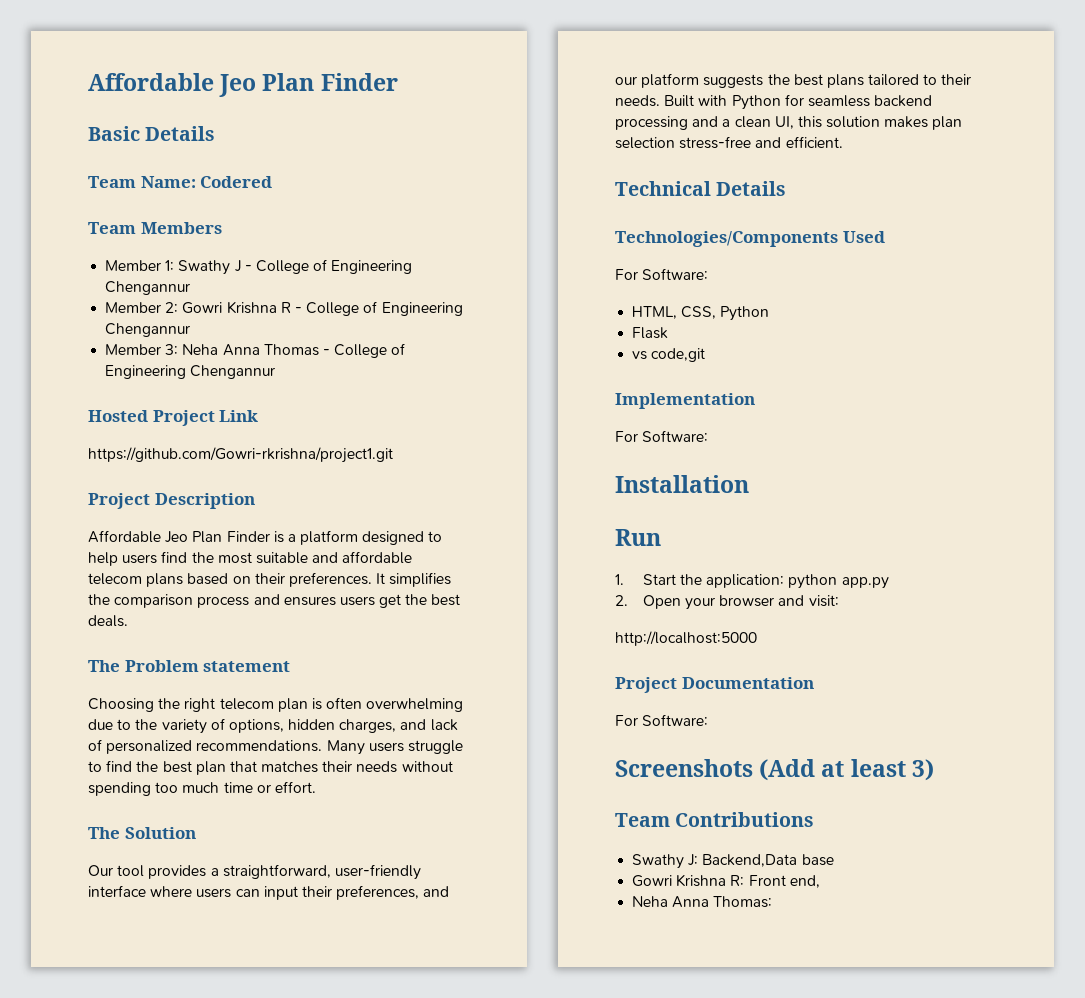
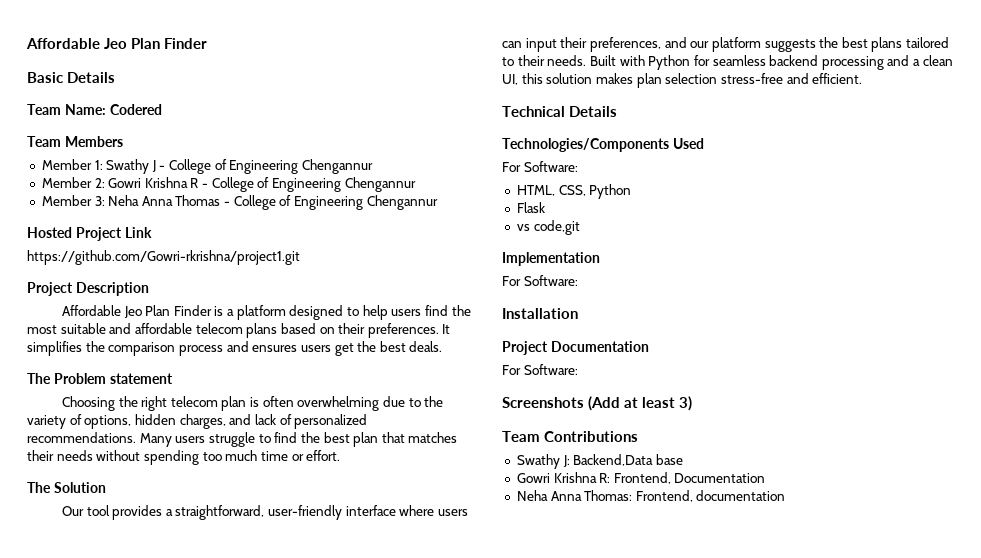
- Run
- 1. Start the application: python app.py
- 2. Open your browser and visit:
- http://localhost:5000
- Gowri Krishna R: Front end,
+ Gowri Krishna R: Frontend, Documentation
- Neha Anna Thomas:
+ Neha Anna Thomas: Frontend, documentation

